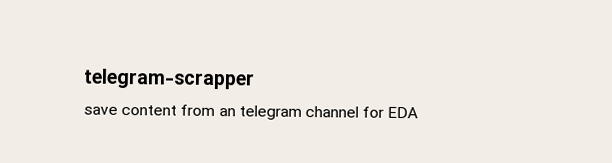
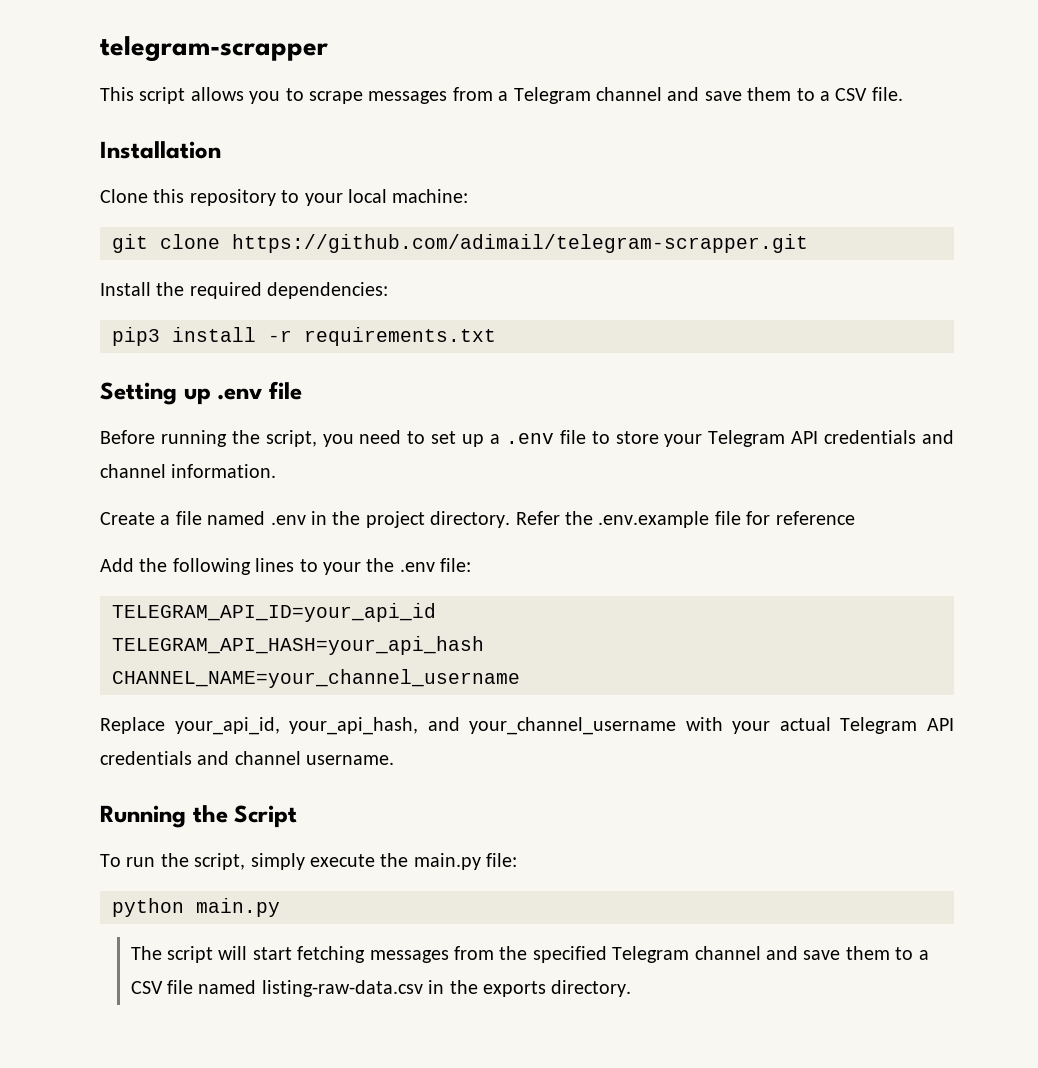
- save content from an telegram channel for EDA
+ This script allows you to scrape messages from a Telegram channel and save them to a CSV file.
+ Installation
+ Clone this repository to your local machine:
+ git clone https://github.com/adimail/telegram-scrapper.git
+ Install the required dependencies:
+ pip3 install -r requirements.txt
+ Setting up .env file
+ Before running the script, you need to set up a .env file to store your Telegram API credentials and channel information.
+ Create a file named .env in the project directory. Refer the .env.example file for reference
+ Add the following lines to your the .env file:
+ TELEGRAM_API_ID=your_api_id
+ TELEGRAM_API_HASH=your_api_hash
+ CHANNEL_NAME=your_channel_username
+ Replace your_api_id, your_api_hash, and your_channel_username with your actual Telegram API credentials and channel username.
+ Running the Script
+ To run the script, simply execute the main.py file:
+ python main.py
+ The script will start fetching messages from the specified Telegram channel and save them to a CSV file named listing-raw-data.csv in the exports directory.

